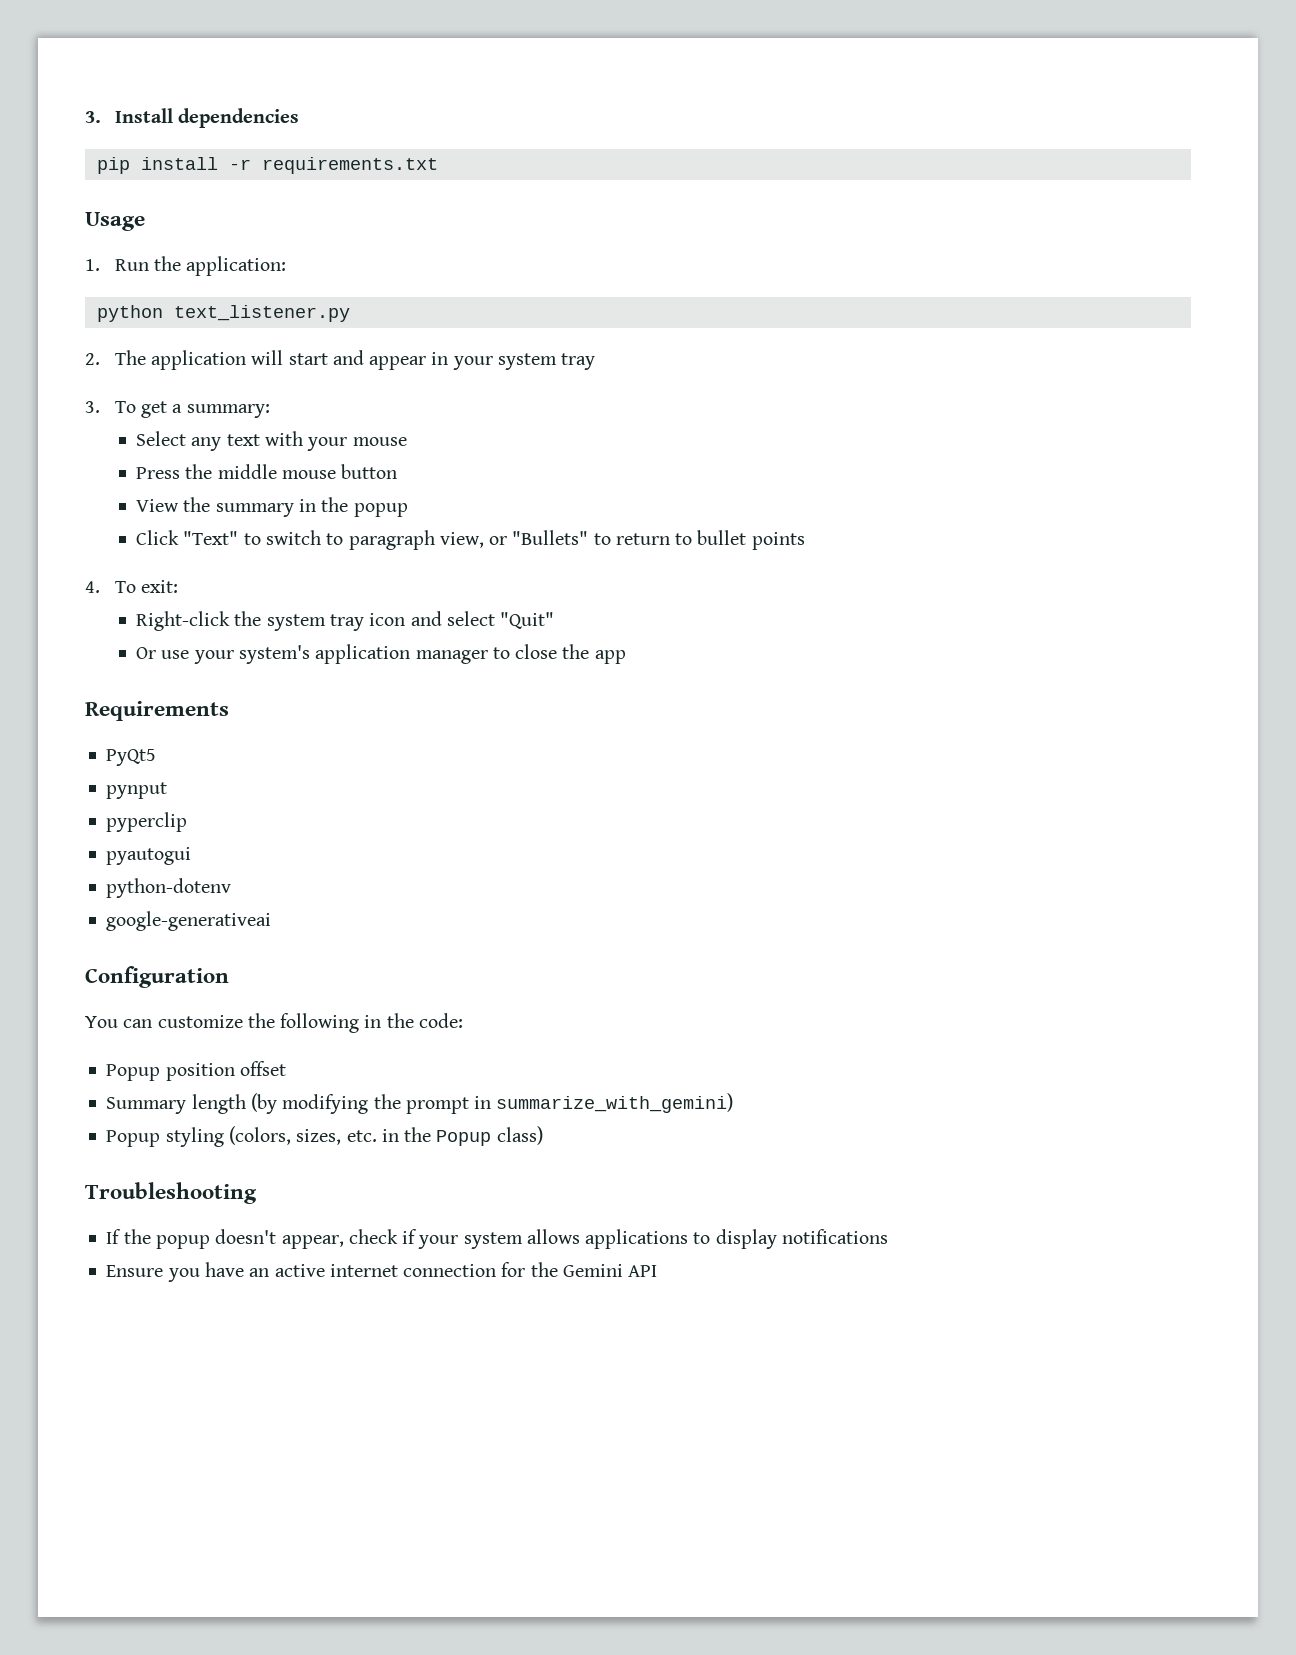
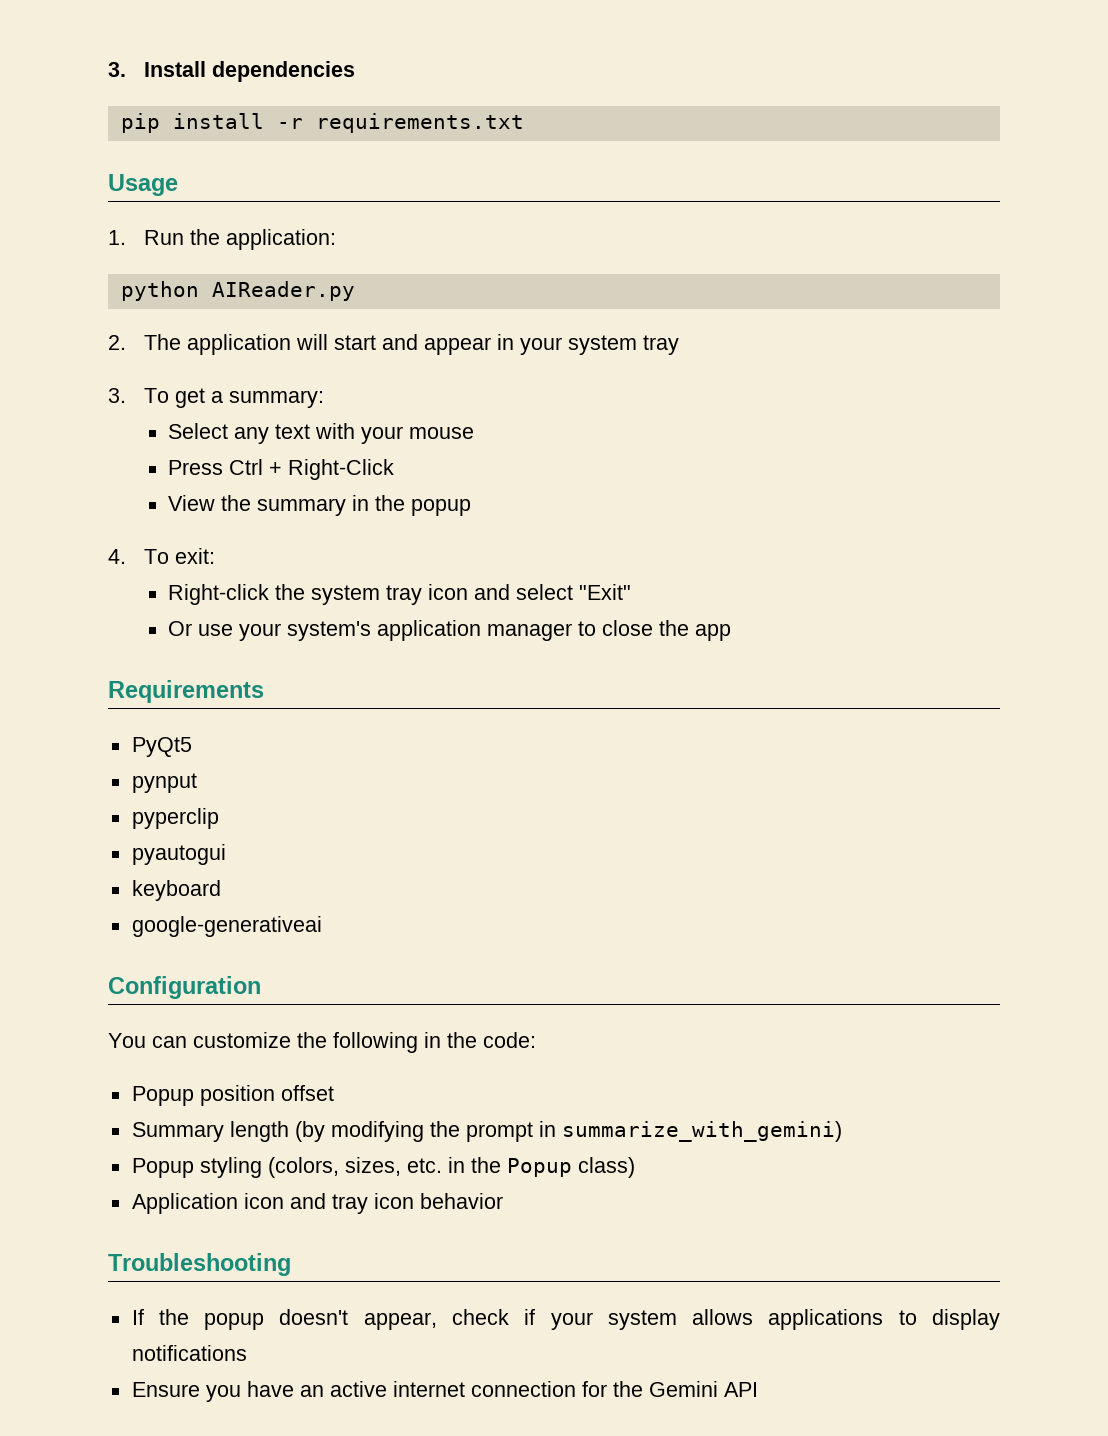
- python text_listener.py
+ python AIReader.py
- Press the middle mouse button
+ Press Ctrl + Right-Click
- Click "Text" to switch to paragraph view, or "Bullets" to return to bullet points
- Right-click the system tray icon and select "Quit"
+ Right-click the system tray icon and select "Exit"
- python-dotenv
+ keyboard
+ Application icon and tray icon behavior

